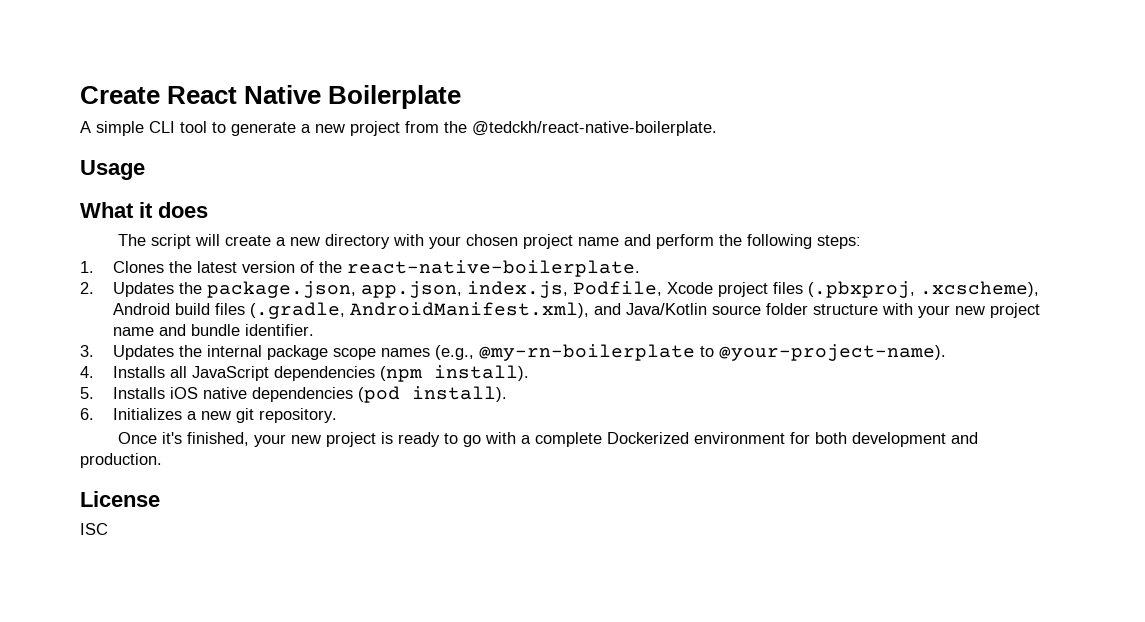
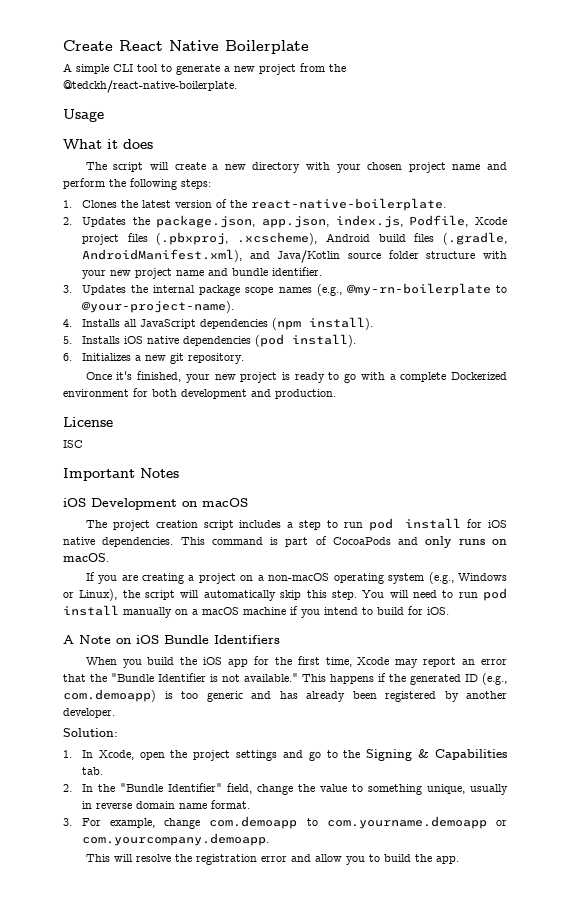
+ Important Notes
+ iOS Development on macOS
+ The project creation script includes a step to run pod install for iOS native dependencies. This command is part of CocoaPods and only runs on macOS.
+ If you are creating a project on a non-macOS operating system (e.g., Windows or Linux), the script will automatically skip this step. You will need to run pod install manually on a macOS machine if you intend to build for iOS.
+ A Note on iOS Bundle Identifiers
+ When you build the iOS app for the first time, Xcode may report an error that the "Bundle Identifier is not available." This happens if the generated ID (e.g., com.demoapp) is too generic and has already been registered by another developer.
+ Solution:
+ 1. In Xcode, open the project settings and go to the Signing & Capabilities tab.
+ 2. In the "Bundle Identifier" field, change the value to something unique, usually in reverse domain name format.
+ 3. For example, change com.demoapp to com.yourname.demoapp or com.yourcompany.demoapp.
+ This will resolve the registration error and allow you to build the app.

